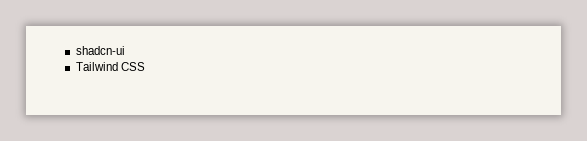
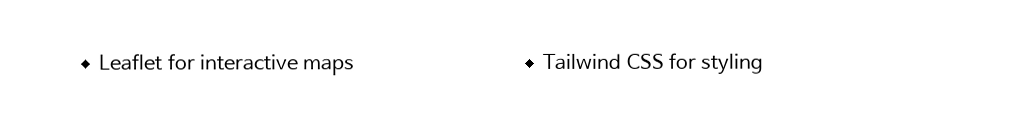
- shadcn-ui
+ Leaflet for interactive maps
- Tailwind CSS
+ Tailwind CSS for styling

